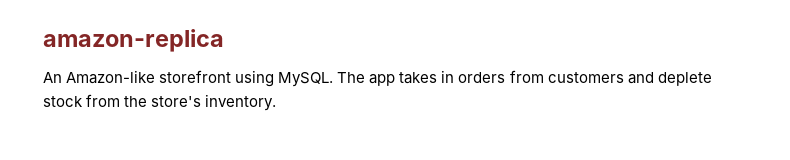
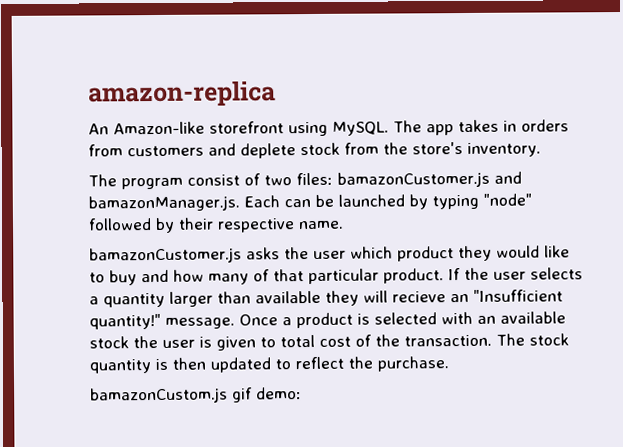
+ The program consist of two files: bamazonCustomer.js and bamazonManager.js. Each can be launched by typing "node" followed by their respective name.
+ bamazonCustomer.js asks the user which product they would like to buy and how many of that particular product. If the user selects a quantity larger than available they will recieve an "Insufficient quantity!" message. Once a product is selected with an available stock the user is given to total cost of the transaction. The stock quantity is then updated to reflect the purchase.
+ bamazonCustom.js gif demo:

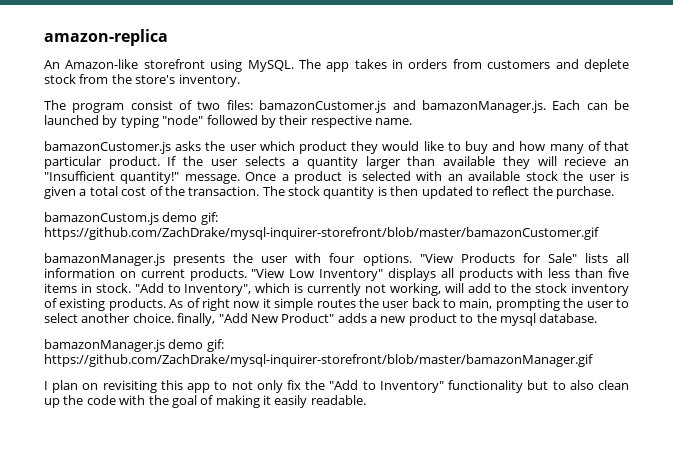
- Once a product is selected with an available stock the user is given to total cost of the transaction.
+ Once a product is selected with an available stock the user is given a total cost of the transaction.
- bamazonCustom.js gif demo:
+ bamazonCustom.js demo gif: https://github.com/ZachDrake/mysql-inquirer-storefront/blob/master/bamazonCustomer.gif
+ bamazonManager.js presents the user with four options. "View Products for Sale" lists all information on current products. "View Low Inventory" displays all products with less than five items in stock. "Add to Inventory", which is currently not working, will add to the stock inventory of existing products. As of right now it simple routes the user back to main, prompting the user to select another choice. finally, "Add New Product" adds a new product to the mysql database.
+ bamazonManager.js demo gif: https://github.com/ZachDrake/mysql-inquirer-storefront/blob/master/bamazonManager.gif
+ I plan on revisiting this app to not only fix the "Add to Inventory" functionality but to also clean up the code with the goal of making it easily readable.

